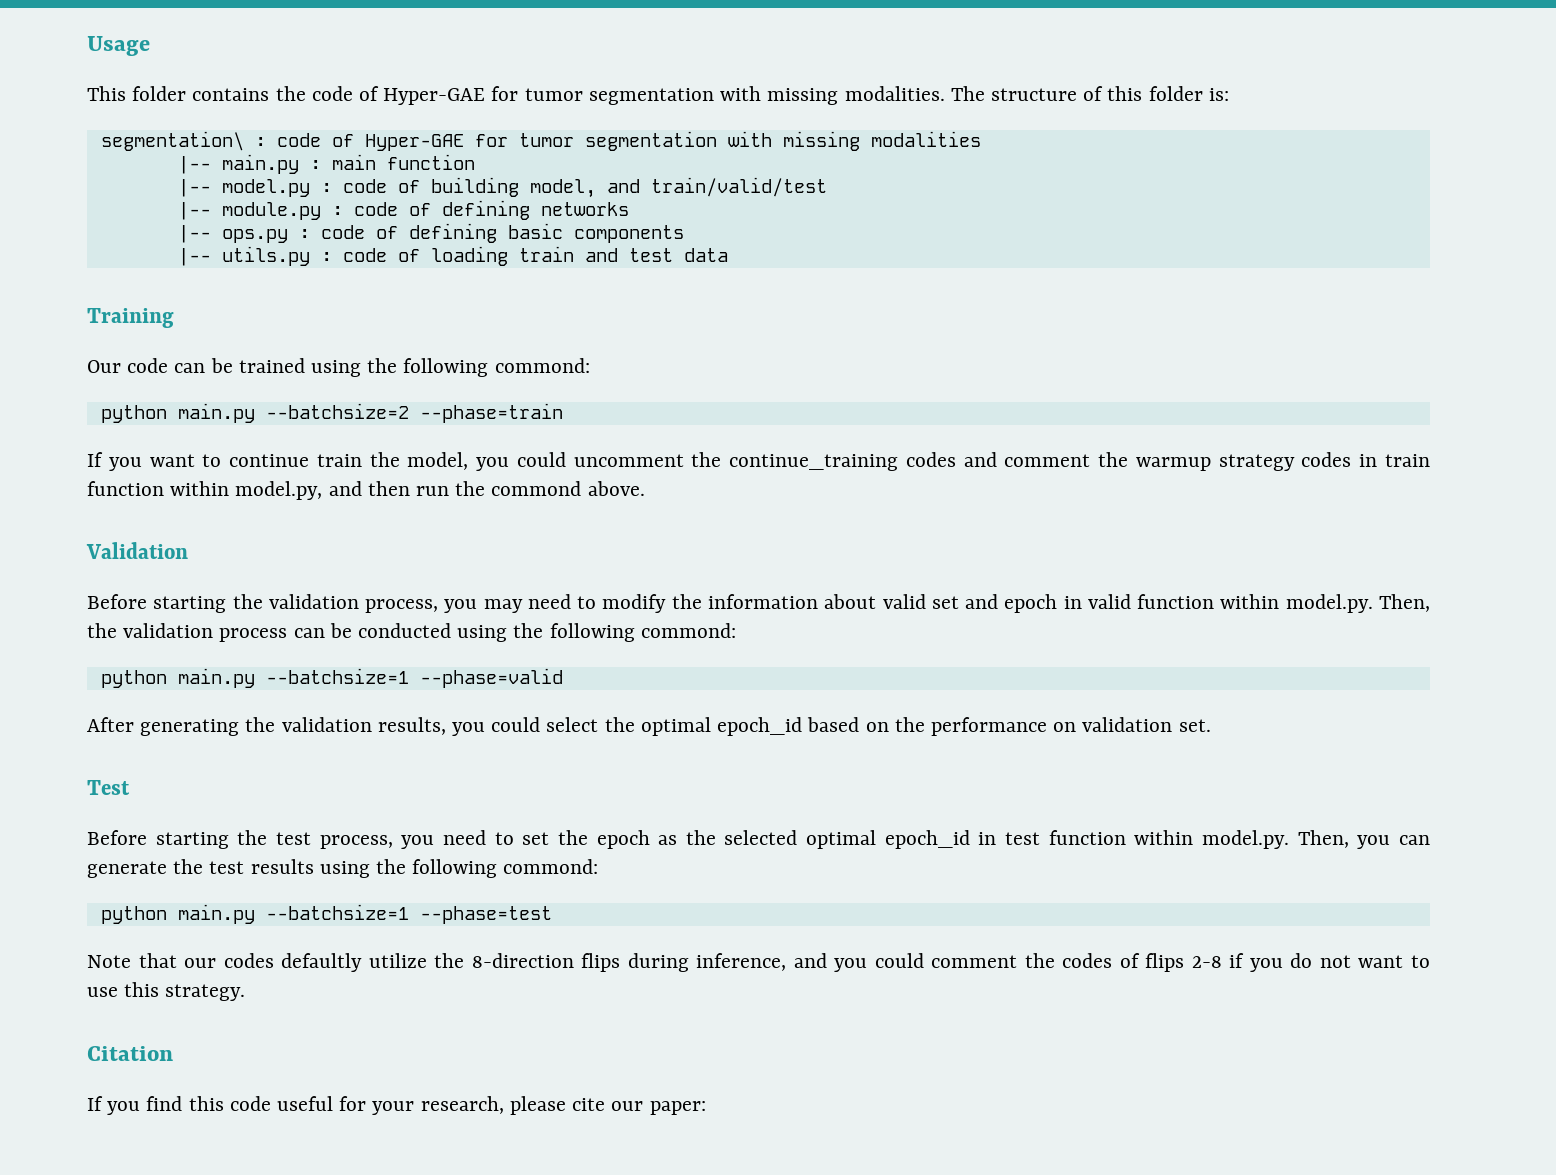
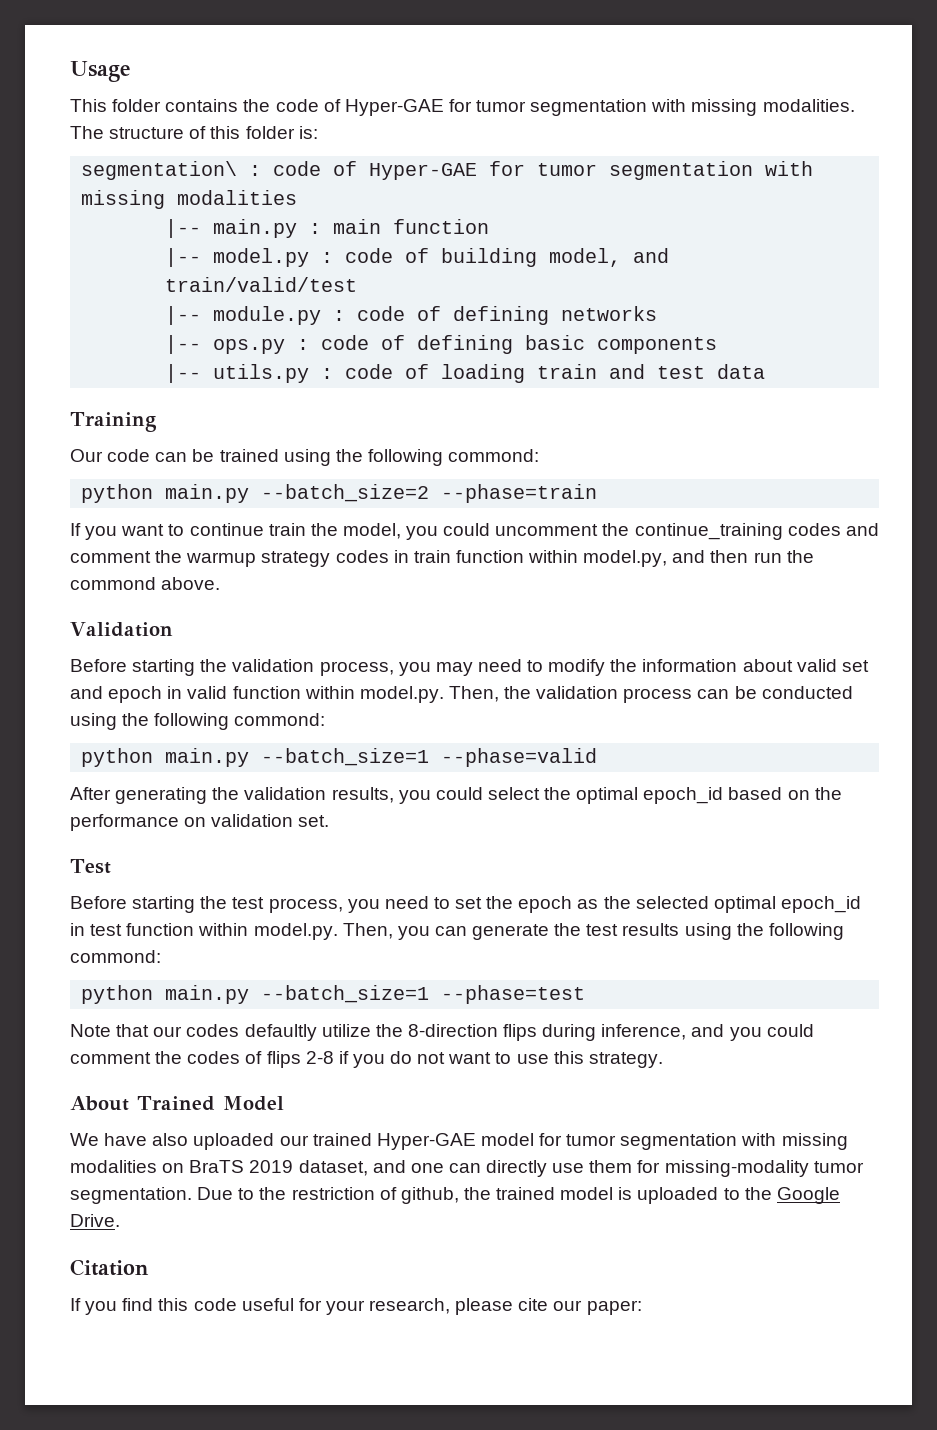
- python main.py --batchsize=2 --phase=train
+ python main.py --batch_size=2 --phase=train
- python main.py --batchsize=1 --phase=valid
+ python main.py --batch_size=1 --phase=valid
- python main.py --batchsize=1 --phase=test
+ python main.py --batch_size=1 --phase=test
+ About Trained Model
+ We have also uploaded our trained Hyper-GAE model for tumor segmentation with missing modalities on BraTS 2019 dataset, and one can directly use them for missing-modality tumor segmentation. Due to the restriction of github, the trained model is uploaded to the Google Drive.

